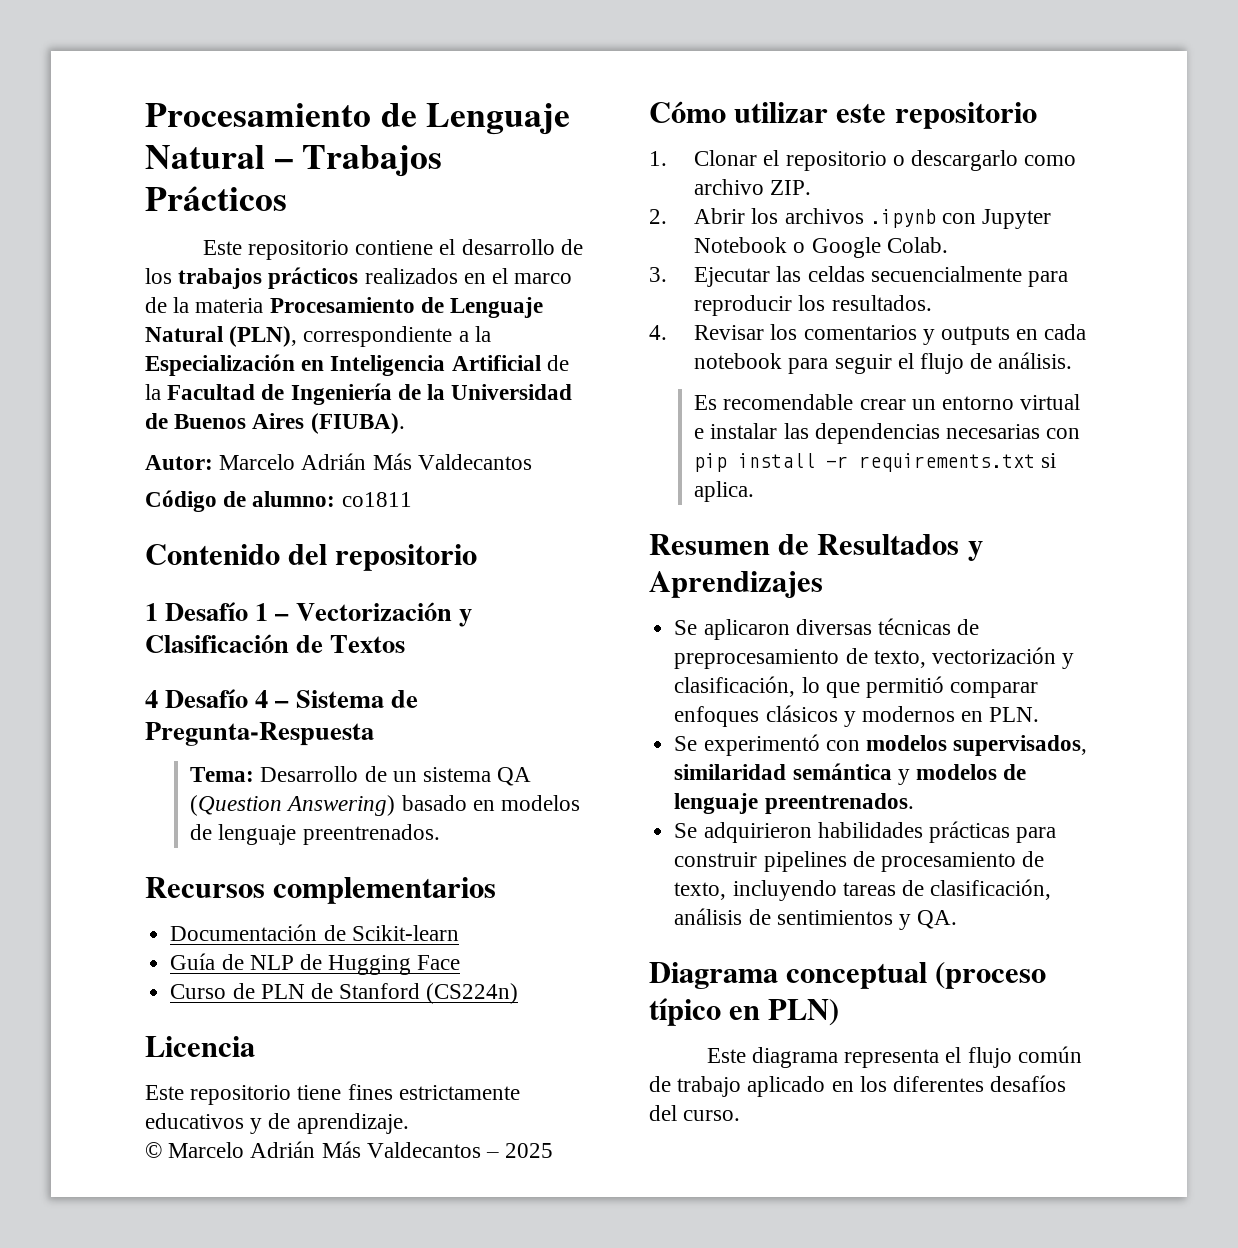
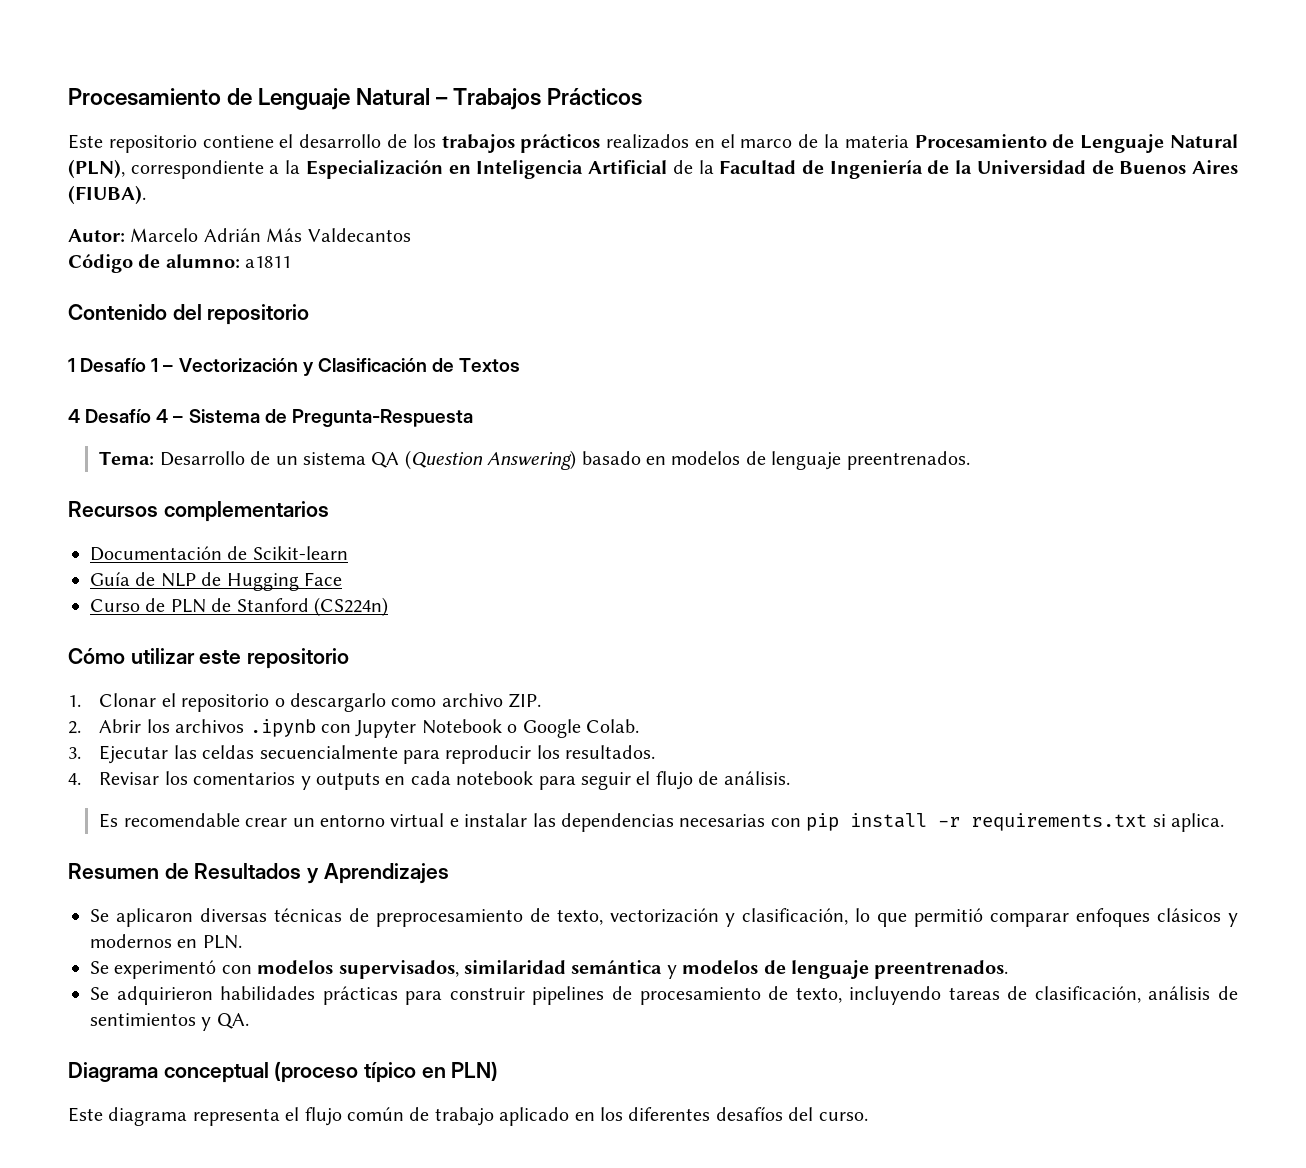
- Código de alumno: co1811
+ Código de alumno: a1811
- Licencia
- Este repositorio tiene fines estrictamente educativos y de aprendizaje.
- © Marcelo Adrián Más Valdecantos – 2025

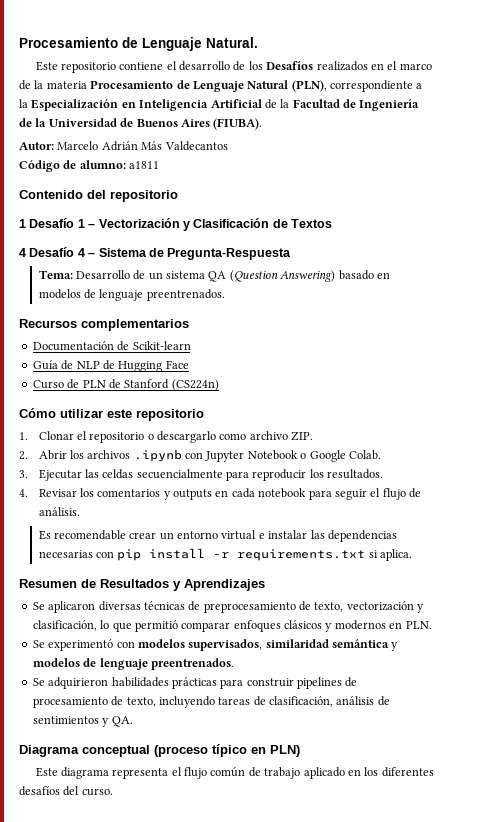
- Procesamiento de Lenguaje Natural – Trabajos Prácticos
+ Procesamiento de Lenguaje Natural.
- Este repositorio contiene el desarrollo de los trabajos prácticos realizados en el marco de la materia Procesamiento de Lenguaje Natural (PLN), correspondiente a la Especialización en Inteligencia Artificial de la Facultad de Ingeniería de la Universidad de Buenos Aires (FIUBA).
+ Este repositorio contiene el desarrollo de los Desafíos realizados en el marco de la materia Procesamiento de Lenguaje Natural (PLN), correspondiente a la Especialización en Inteligencia Artificial de la Facultad de Ingeniería de la Universidad de Buenos Aires (FIUBA).

